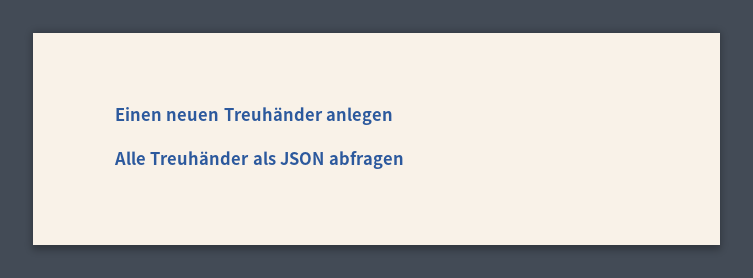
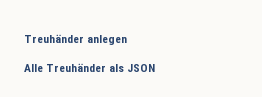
- Einen neuen Treuhänder anlegen
+ Treuhänder anlegen
- Alle Treuhänder als JSON abfragen
+ Alle Treuhänder als JSON

